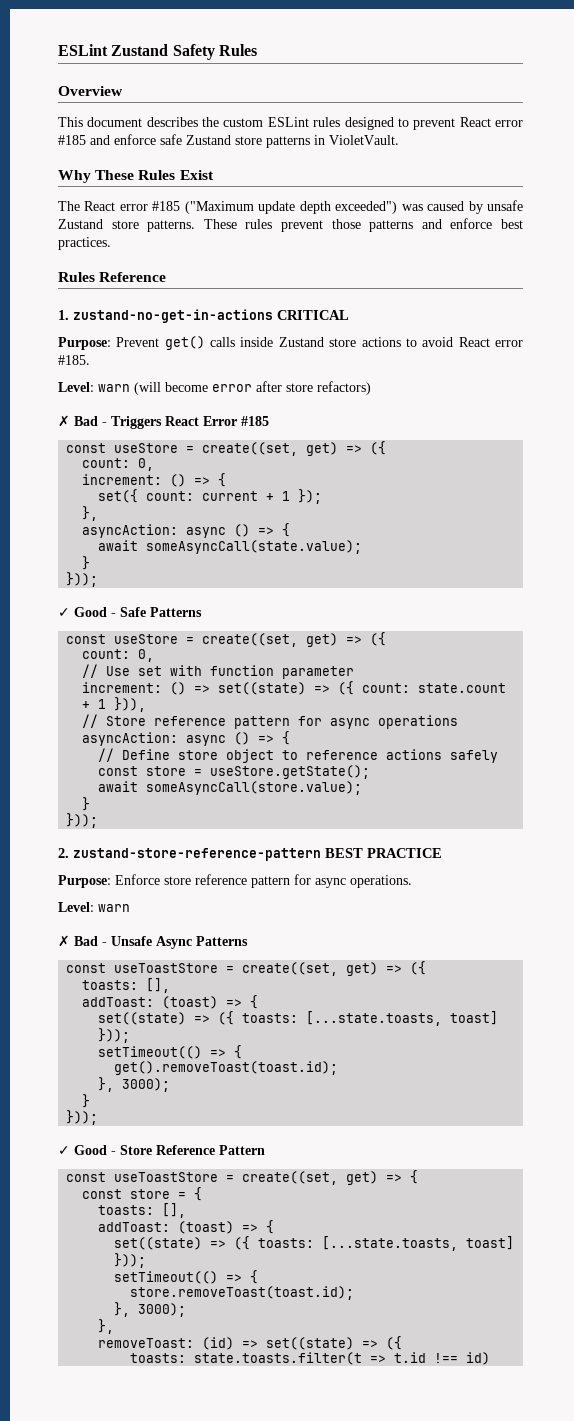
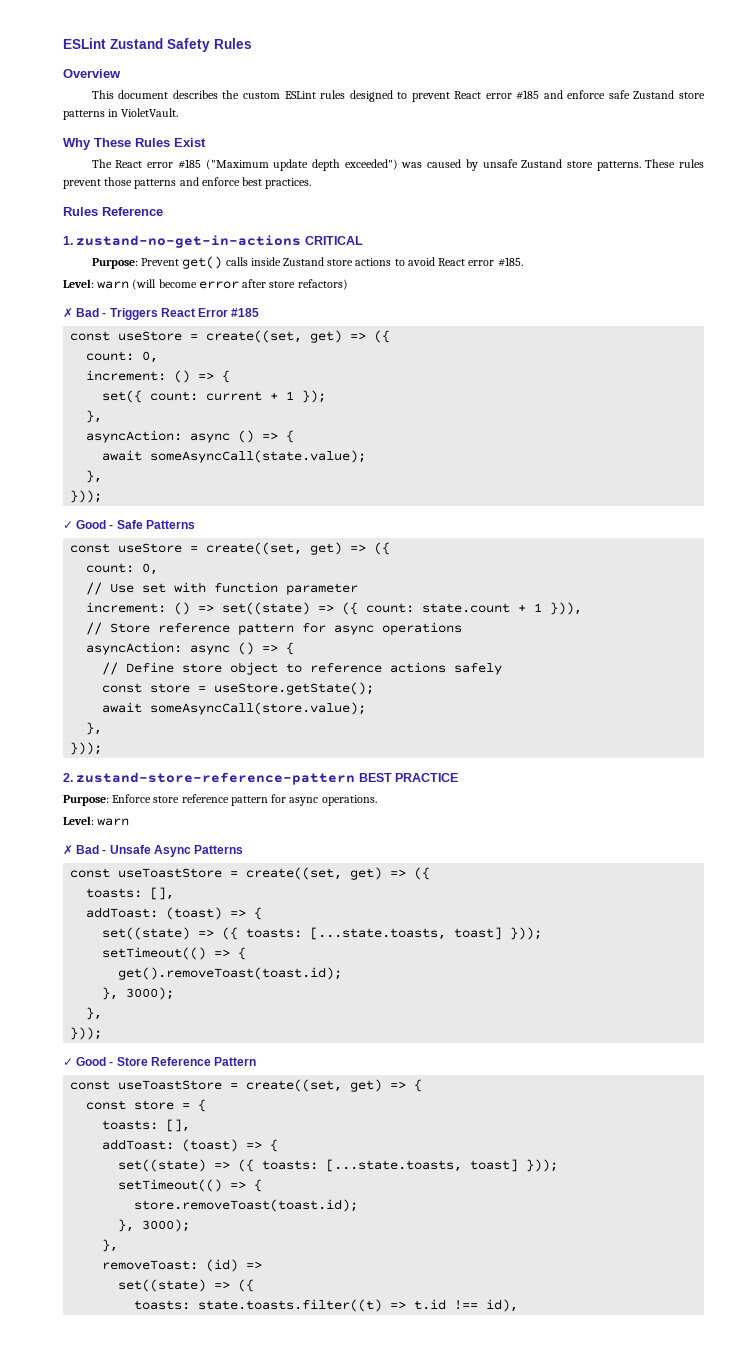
  await someAsyncCall(state.value);
- }
+ },
  await someAsyncCall(store.value);
- }
+ },
  get().removeToast(toast.id);
  }, 3000);
- }
+ },
- removeToast: (id) => set((state) => ({
+ removeToast: (id) =>
+ set((state) => ({
- toasts: state.toasts.filter(t => t.id !== id)
+ toasts: state.toasts.filter((t) => t.id !== id),

